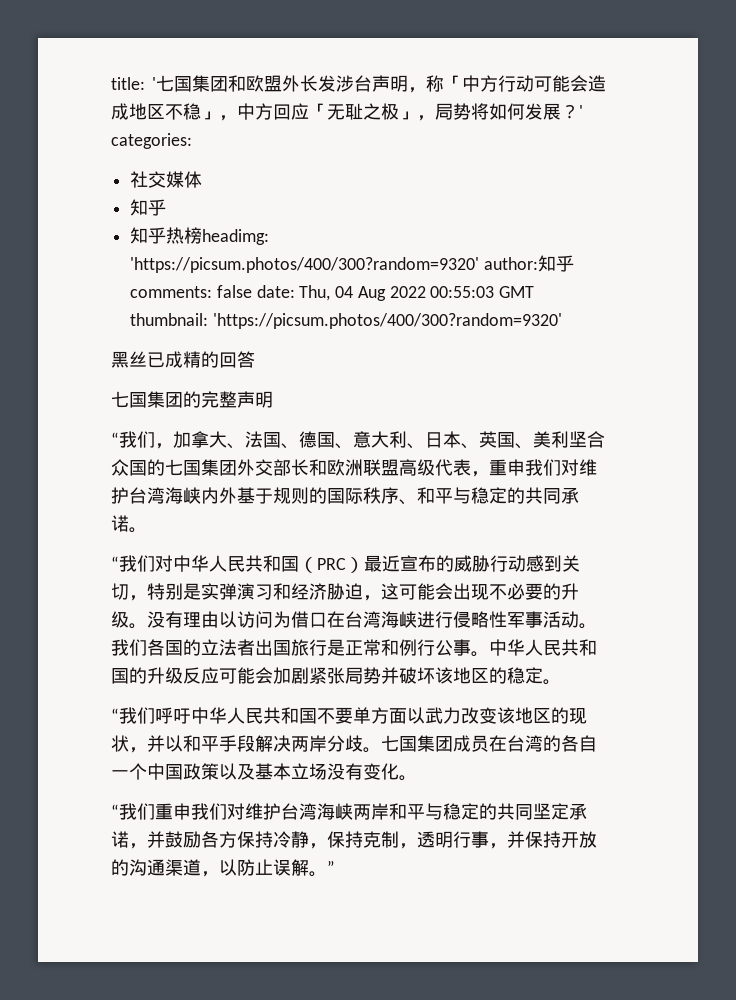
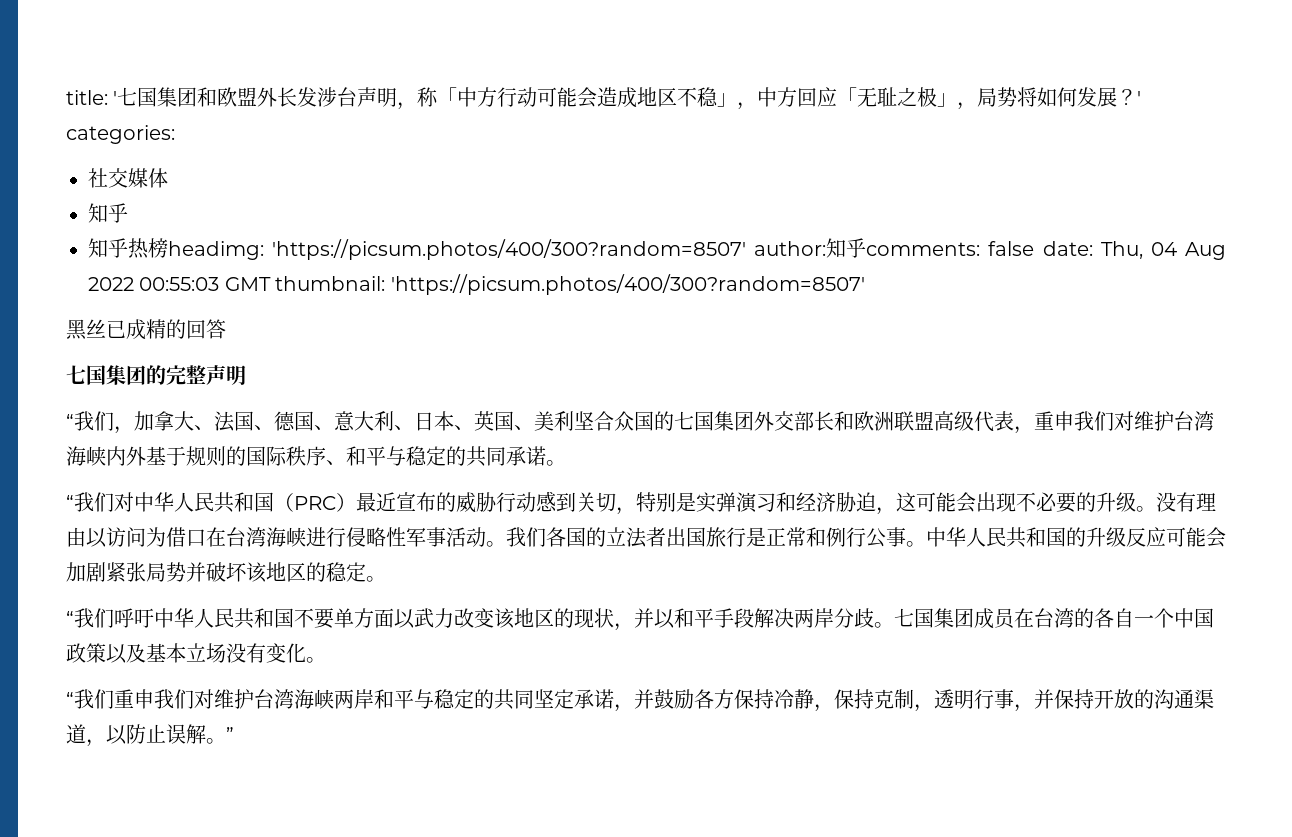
- 知乎热榜headimg: 'https://picsum.photos/400/300?random=9320' author:知乎comments: false date: Thu, 04 Aug 2022 00:55:03 GMT thumbnail: 'https://picsum.photos/400/300?random=9320'
+ 知乎热榜headimg: 'https://picsum.photos/400/300?random=8507' author:知乎comments: false date: Thu, 04 Aug 2022 00:55:03 GMT thumbnail: 'https://picsum.photos/400/300?random=8507'

